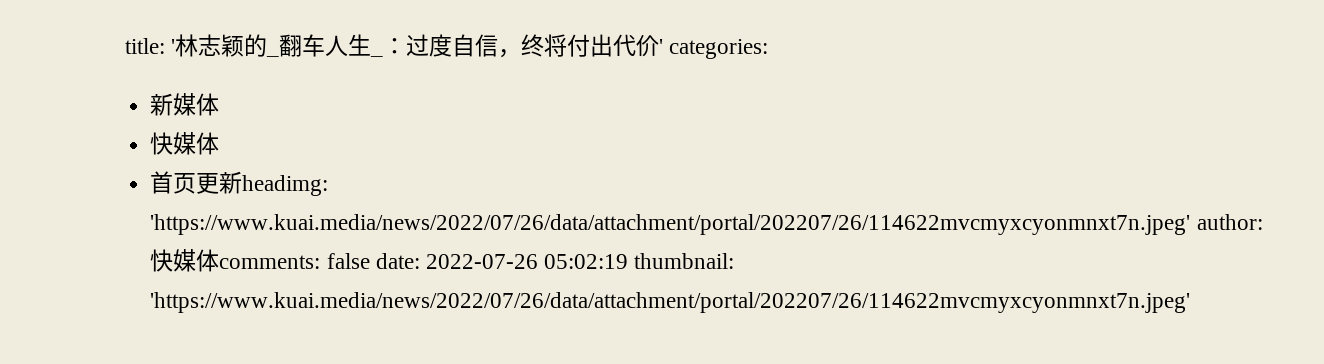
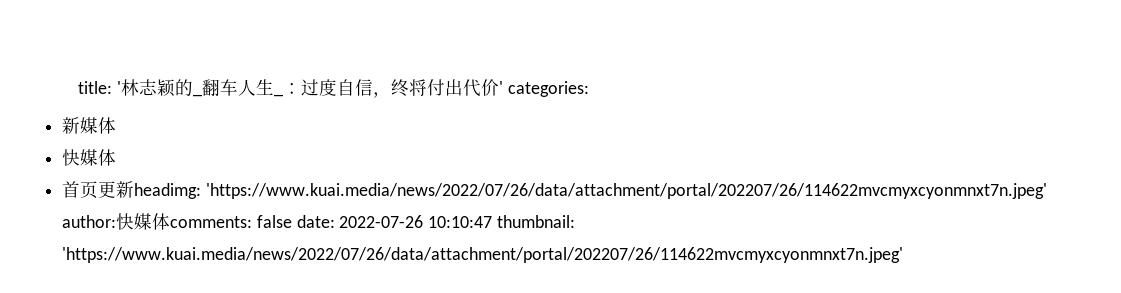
- 首页更新headimg: 'https://www.kuai.media/news/2022/07/26/data/attachment/portal/202207/26/114622mvcmyxcyonmnxt7n.jpeg' author:快媒体comments: false date: 2022-07-26 05:02:19 thumbnail: 'https://www.kuai.media/news/2022/07/26/data/attachment/portal/202207/26/114622mvcmyxcyonmnxt7n.jpeg'
+ 首页更新headimg: 'https://www.kuai.media/news/2022/07/26/data/attachment/portal/202207/26/114622mvcmyxcyonmnxt7n.jpeg' author:快媒体comments: false date: 2022-07-26 10:10:47 thumbnail: 'https://www.kuai.media/news/2022/07/26/data/attachment/portal/202207/26/114622mvcmyxcyonmnxt7n.jpeg'

